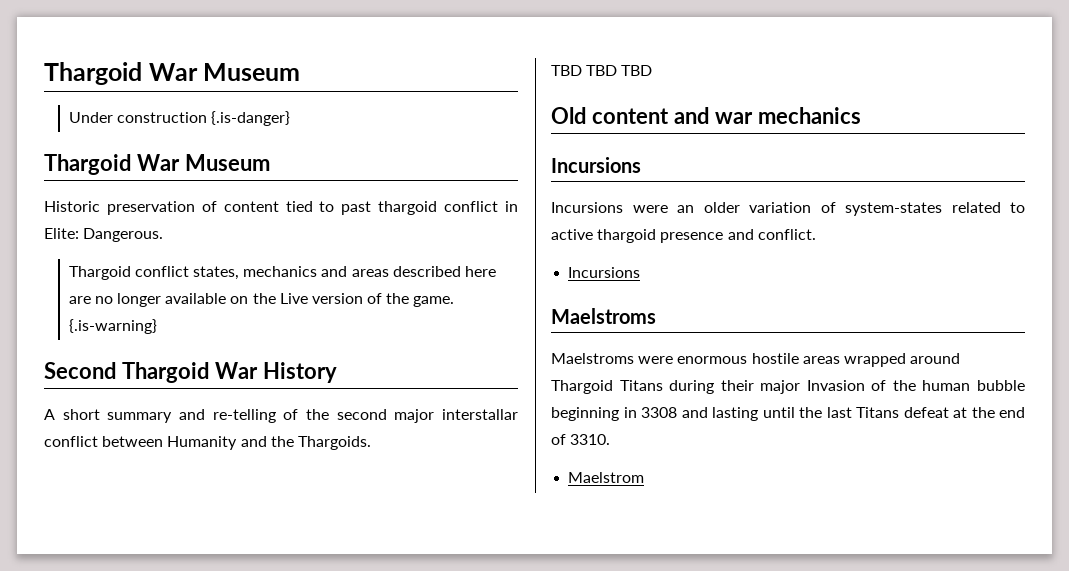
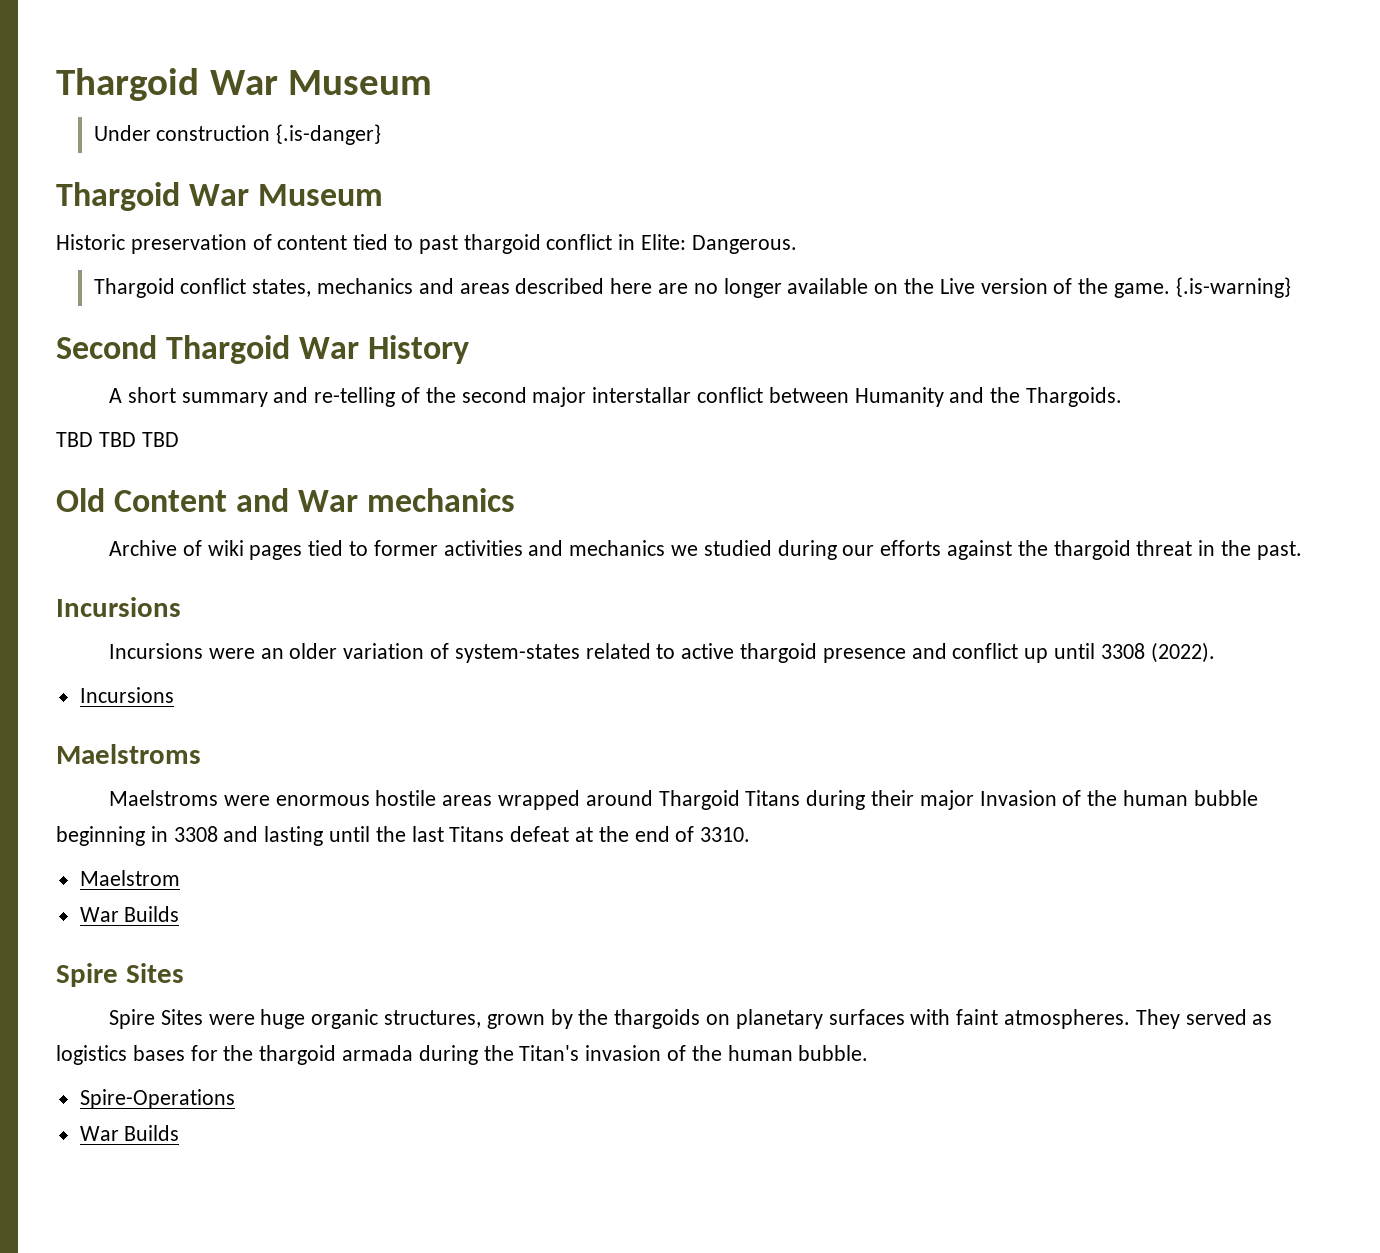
- Old content and war mechanics
+ Old Content and War mechanics
+ Archive of wiki pages tied to former activities and mechanics we studied during our efforts against the thargoid threat in the past.
- Incursions were an older variation of system-states related to active thargoid presence and conflict.
+ Incursions were an older variation of system-states related to active thargoid presence and conflict up until 3308 (2022).
  Maelstrom
+ War Builds
+ Spire Sites
+ Spire Sites were huge organic structures, grown by the thargoids on planetary surfaces with faint atmospheres. They served as logistics bases for the thargoid armada during the Titan's invasion of the human bubble.
+ Spire-Operations
+ War Builds

